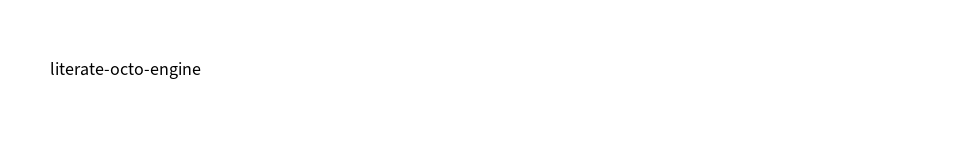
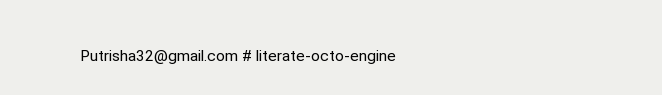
- literate-octo-engine
+ Putrisha32@gmail.com # literate-octo-engine

